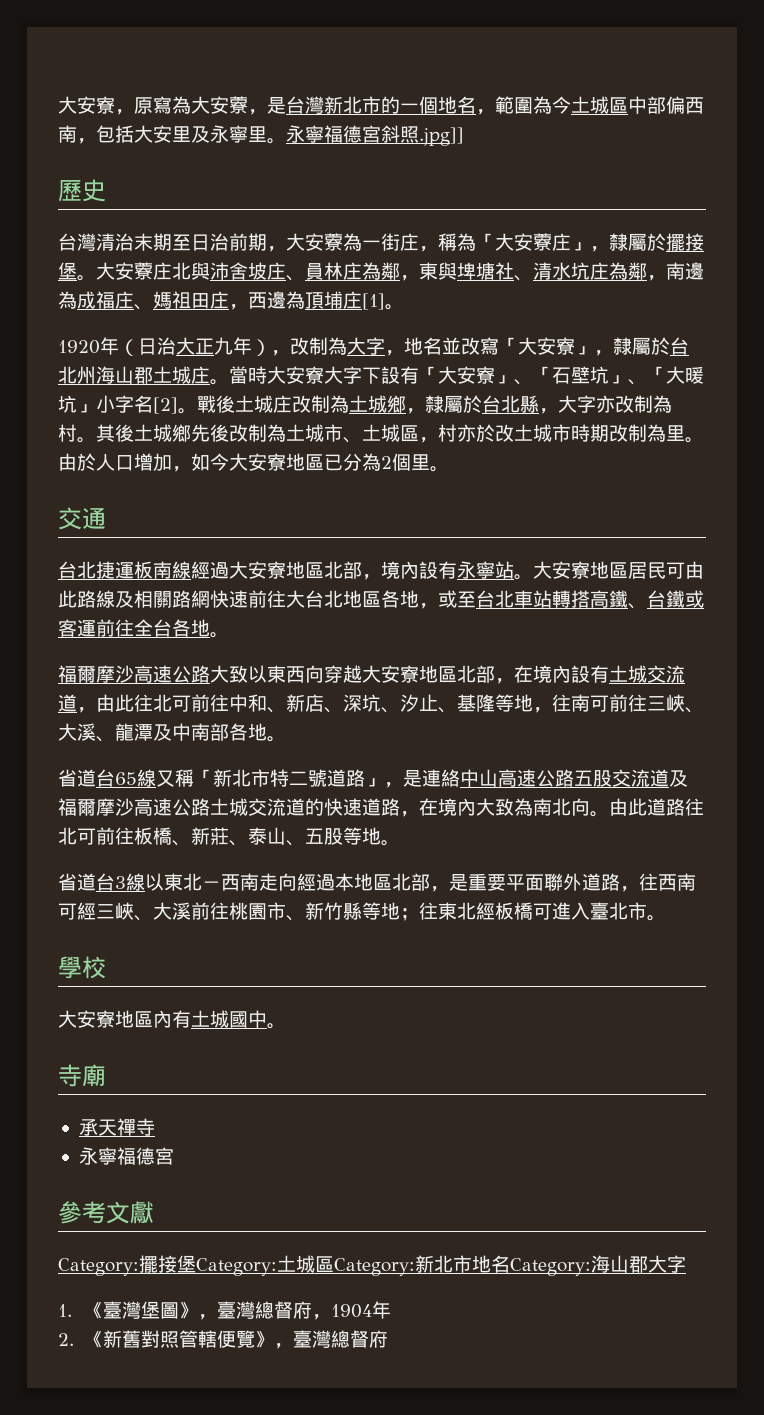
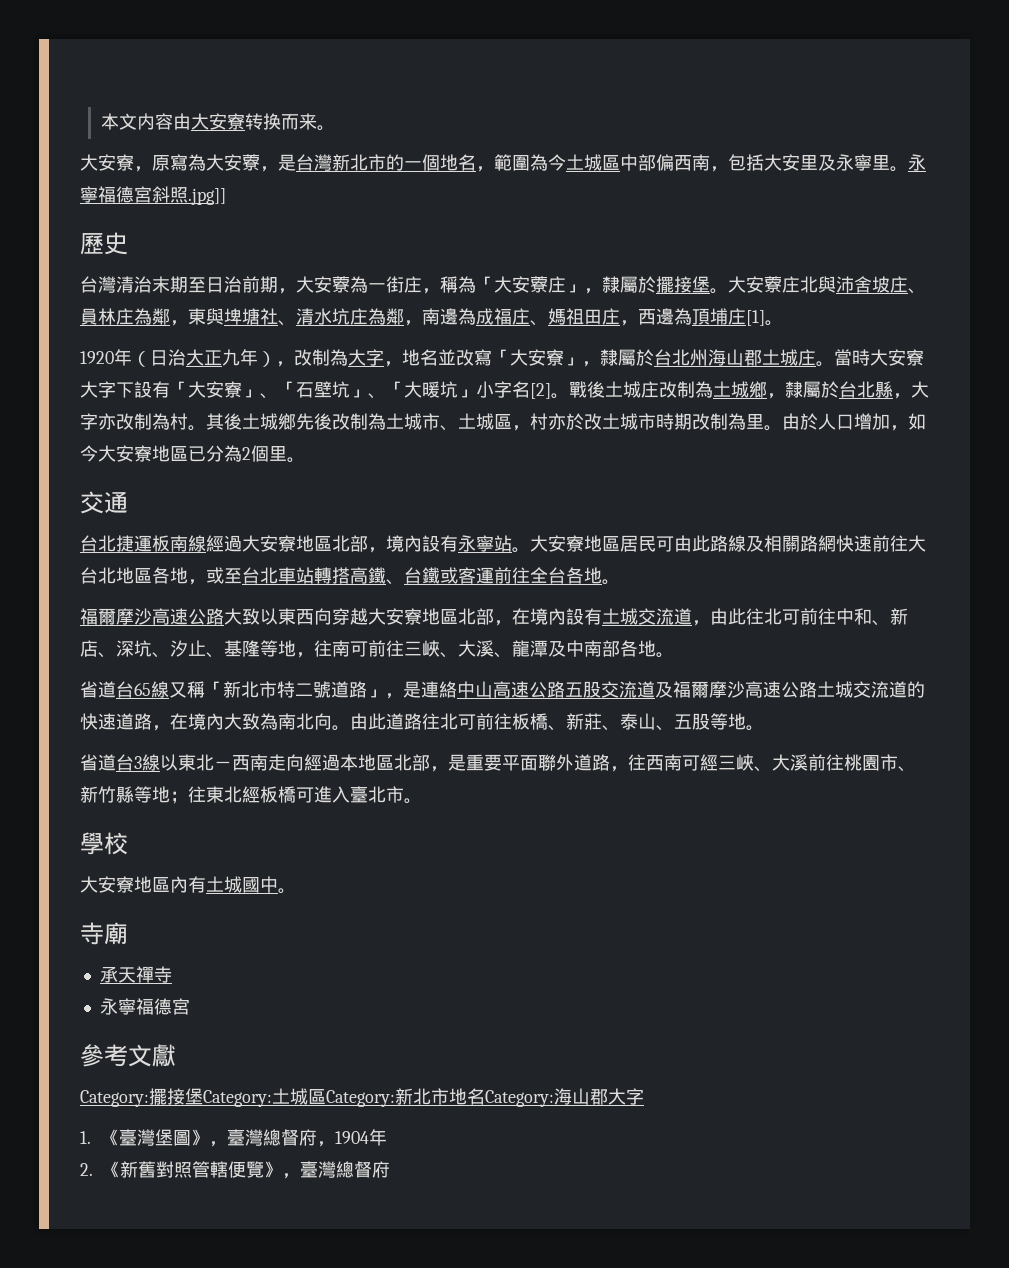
+ 本文内容由大安寮转换而来。

